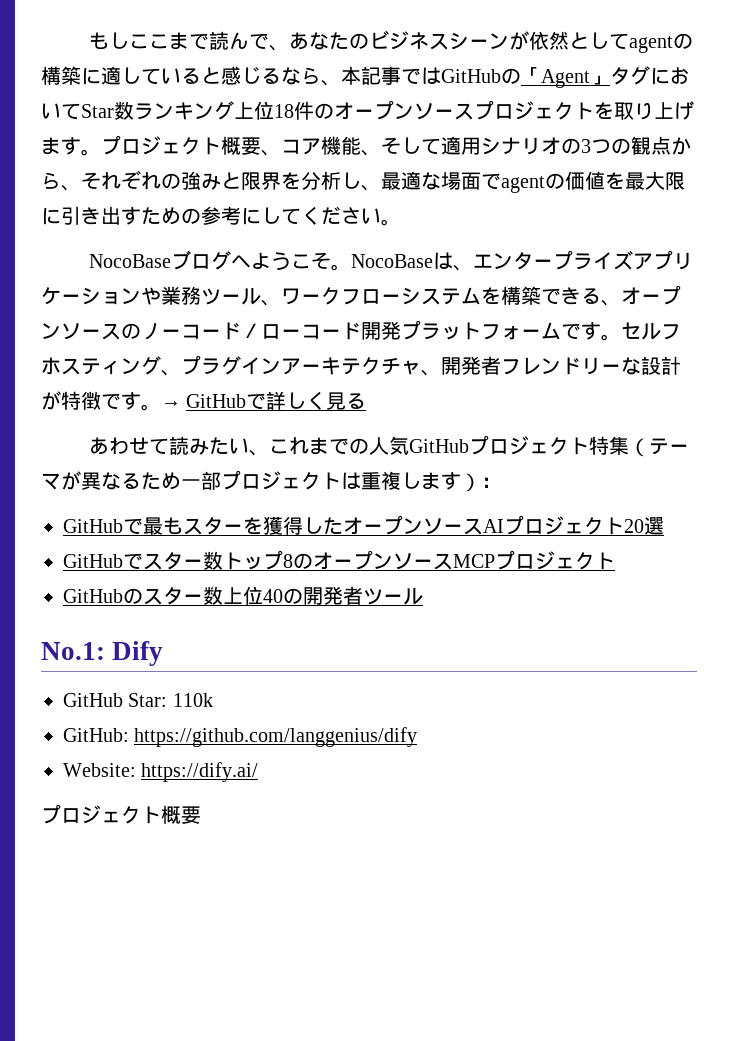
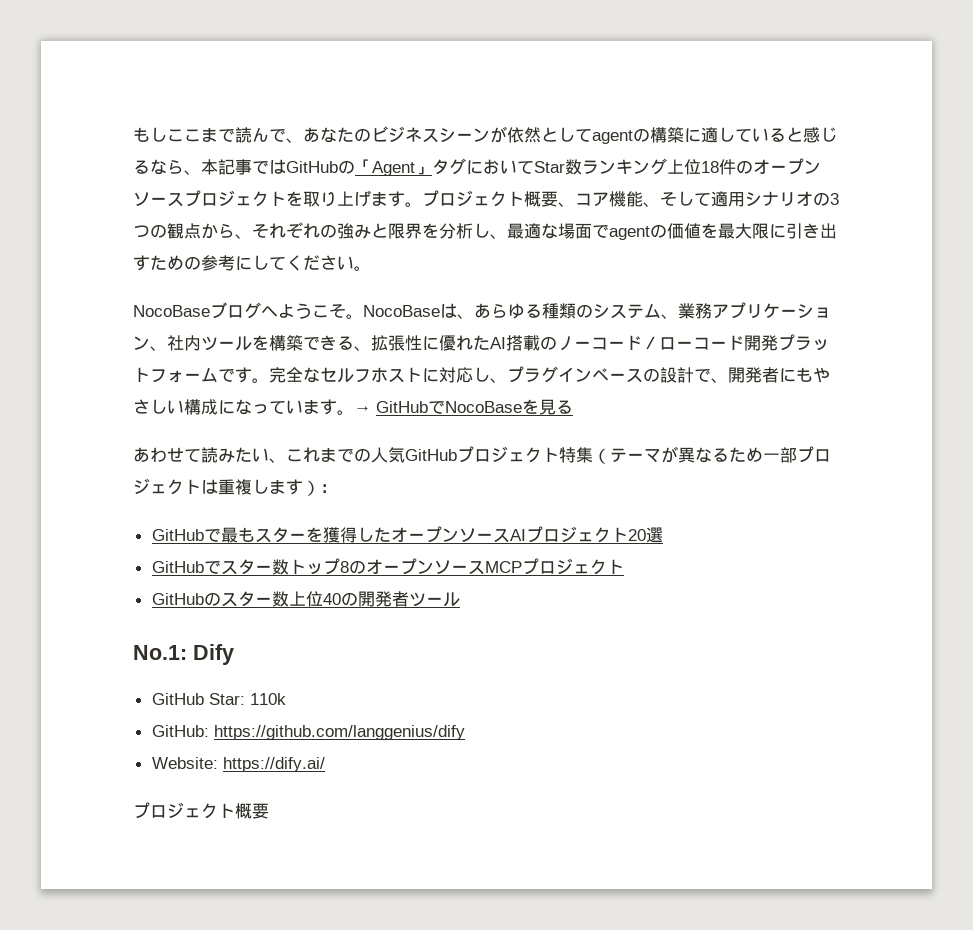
- NocoBaseは、エンタープライズアプリケーションや業務ツール、ワークフローシステムを構築できる、オープンソースのノーコード／ローコード開発プラットフォームです。
+ NocoBaseは、あらゆる種類のシステム、業務アプリケーション、社内ツールを構築できる、拡張性に優れたAI搭載のノーコード／ローコード開発プラットフォームです。
- セルフホスティング、プラグインアーキテクチャ、開発者フレンドリーな設計が特徴です。
+ 完全なセルフホストに対応し、プラグインベースの設計で、開発者にもやさしい構成になっています。
- → GitHubで詳しく見る
+ → GitHubでNocoBaseを見る

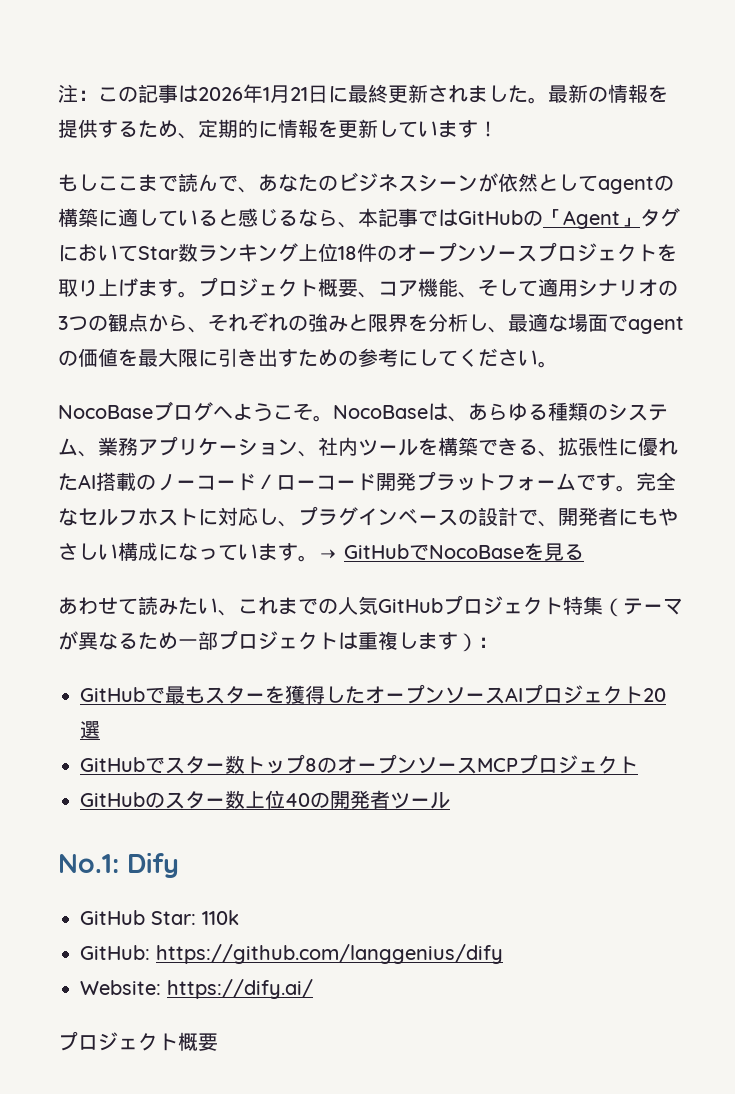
+ 注：この記事は2026年1月21日に最終更新されました。最新の情報を提供するため、定期的に情報を更新しています！

